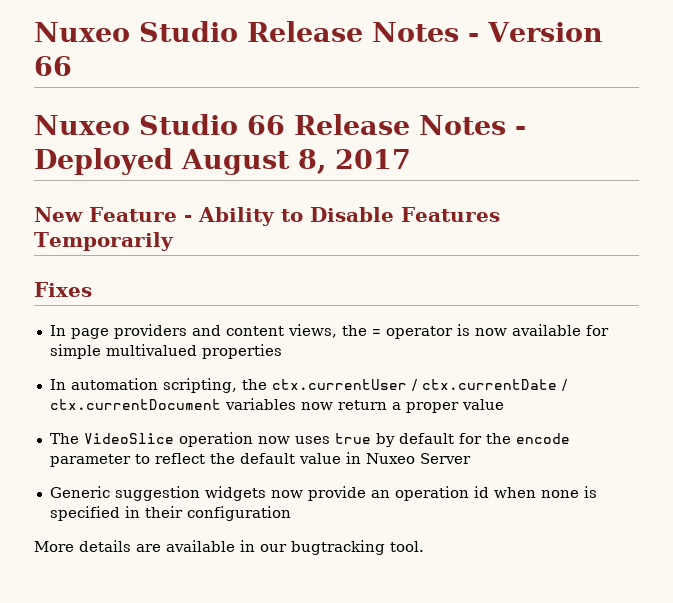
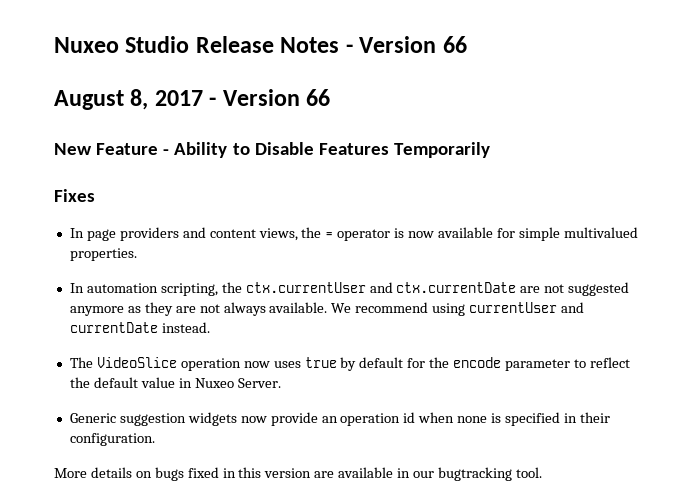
- Nuxeo Studio 66 Release Notes - Deployed August 8, 2017
+ August 8, 2017 - Version 66
- In page providers and content views, the = operator is now available for simple multivalued properties
+ In page providers and content views, the = operator is now available for simple multivalued properties.
- In automation scripting, the ctx.currentUser / ctx.currentDate / ctx.currentDocument variables now return a proper value
+ In automation scripting, the ctx.currentUser and ctx.currentDate are not suggested anymore as they are not always available. We recommend using currentUser and currentDate instead.
- The VideoSlice operation now uses true by default for the encode parameter to reflect the default value in Nuxeo Server
+ The VideoSlice operation now uses true by default for the encode parameter to reflect the default value in Nuxeo Server.
- Generic suggestion widgets now provide an operation id when none is specified in their configuration
+ Generic suggestion widgets now provide an operation id when none is specified in their configuration.
- More details are available in our bugtracking tool.
+ More details on bugs fixed in this version are available in our bugtracking tool.

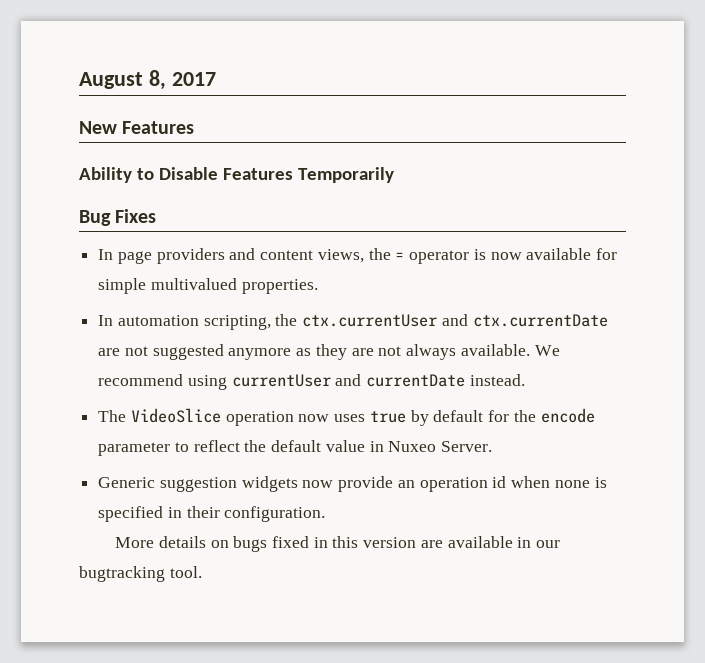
- Nuxeo Studio Release Notes - Version 66
- August 8, 2017 - Version 66
+ August 8, 2017
- New Feature - Ability to Disable Features Temporarily
+ New Features
+ Ability to Disable Features Temporarily
- Fixes
+ Bug Fixes

